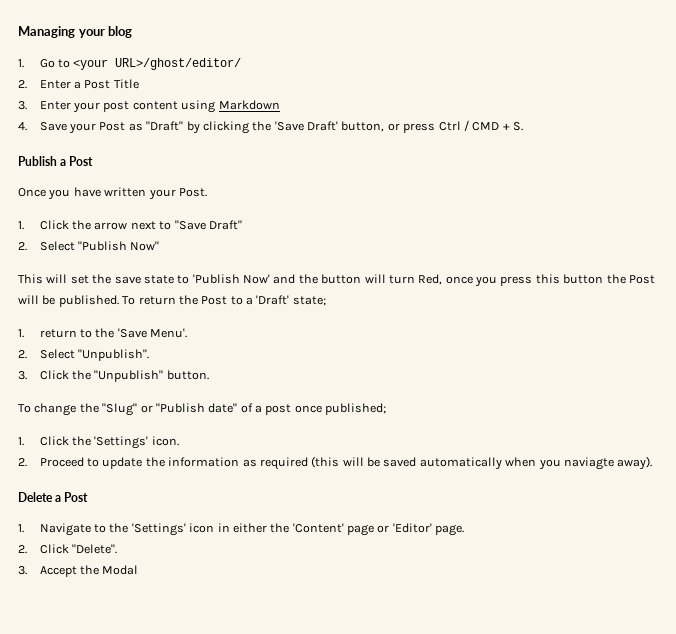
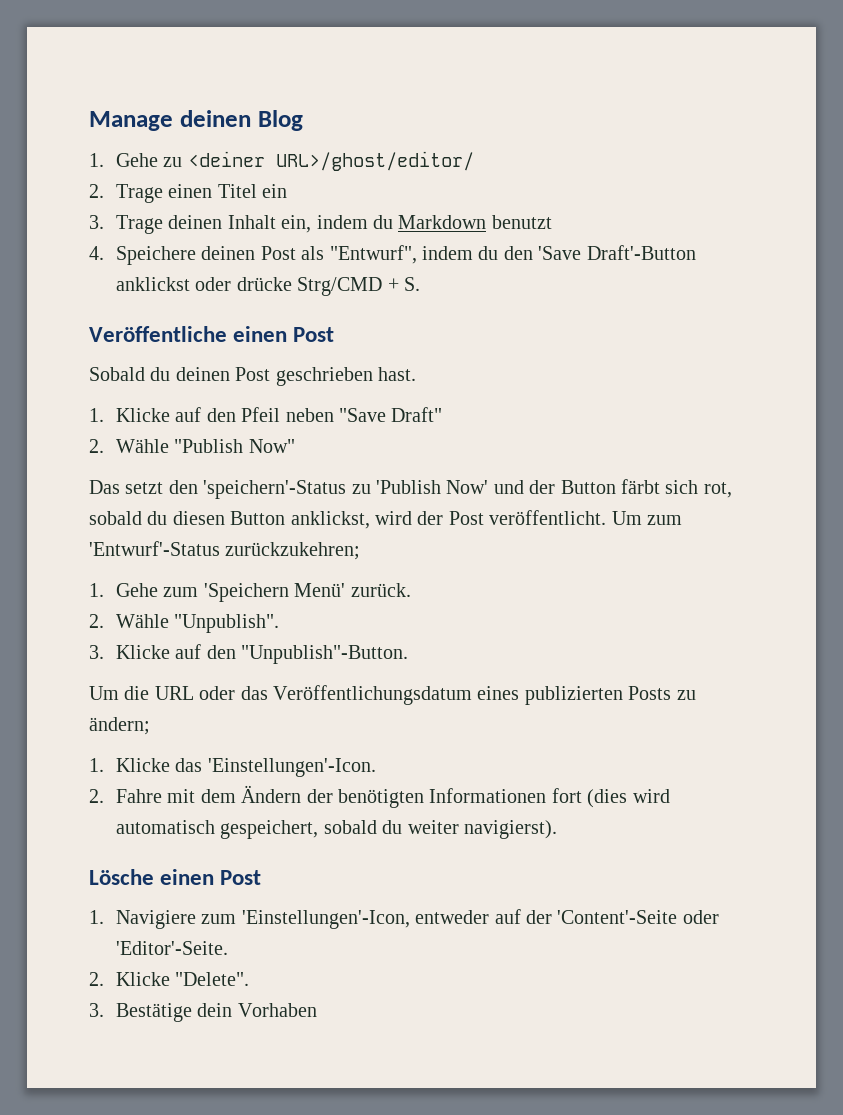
- Managing your blog
- 1. Go to <your URL>/ghost/editor/
- 2. Enter a Post Title
- 3. Enter your post content using Markdown
+ Manage deinen Blog
+ 1. Gehe zu <deiner URL>/ghost/editor/
+ 2. Trage einen Titel ein
+ 3. Trage deinen Inhalt ein, indem du Markdown benutzt
- 4. Save your Post as "Draft" by clicking the 'Save Draft' button, or press Ctrl / CMD + S.
+ 4. Speichere deinen Post als "Entwurf", indem du den 'Save Draft'-Button anklickst oder drücke Strg/CMD + S.
- Publish a Post
- Once you have written your Post.
- 1. Click the arrow next to "Save Draft"
+ Veröffentliche einen Post
+ Sobald du deinen Post geschrieben hast.
+ 1. Klicke auf den Pfeil neben "Save Draft"
- 2. Select "Publish Now"
+ 2. Wähle "Publish Now"
- This will set the save state to 'Publish Now' and the button will turn Red, once you press this button the Post will be published. To return the Post to a 'Draft' state;
- 1. return to the 'Save Menu'.
- 2. Select "Unpublish".
+ Das setzt den 'speichern'-Status zu 'Publish Now' und der Button färbt sich rot, sobald du diesen Button anklickst, wird der Post veröffentlicht. Um zum 'Entwurf'-Status zurückzukehren;
+ 1. Gehe zum 'Speichern Menü' zurück.
+ 2. Wähle "Unpublish".
- 3. Click the "Unpublish" button.
- To change the "Slug" or "Publish date" of a post once published;
- 1. Click the 'Settings' icon.
- 2. Proceed to update the information as required (this will be saved automatically when you naviagte away).
- Delete a Post
- 1. Navigate to the 'Settings' icon in either the 'Content' page or 'Editor' page.
- 2. Click "Delete".
+ 3. Klicke auf den "Unpublish"-Button.
+ Um die URL oder das Veröffentlichungsdatum eines publizierten Posts zu ändern;
+ 1. Klicke das 'Einstellungen'-Icon.
+ 2. Fahre mit dem Ändern der benötigten Informationen fort (dies wird automatisch gespeichert, sobald du weiter navigierst).
+ Lösche einen Post
+ 1. Navigiere zum 'Einstellungen'-Icon, entweder auf der 'Content'-Seite oder 'Editor'-Seite.
+ 2. Klicke "Delete".
- 3. Accept the Modal
+ 3. Bestätige dein Vorhaben

